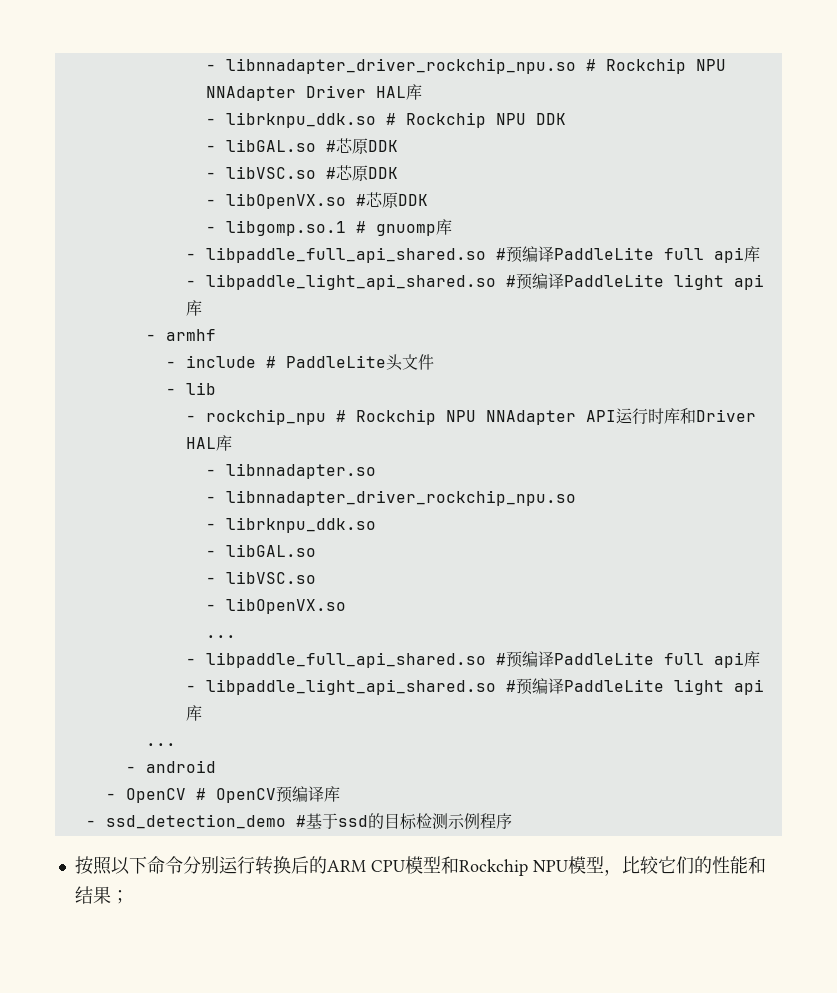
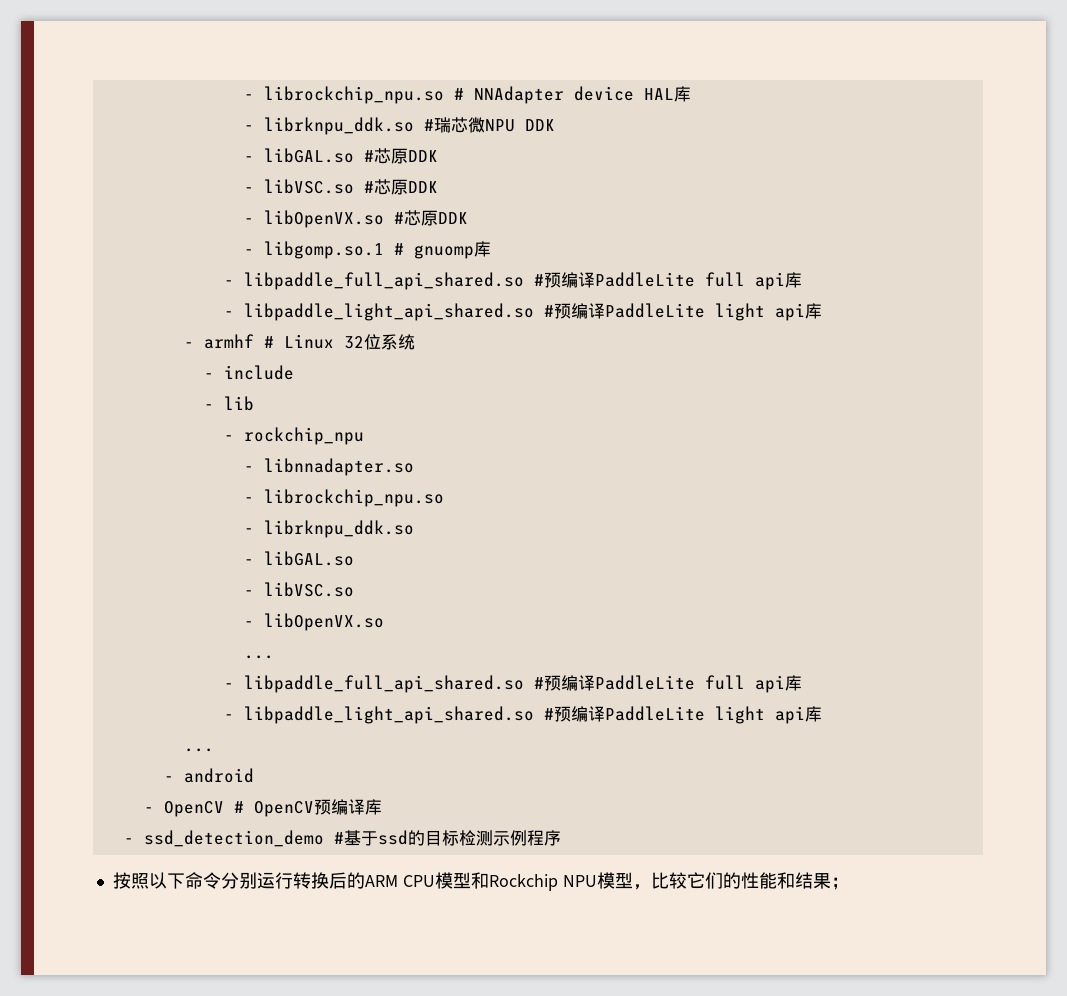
- - libnnadapter_driver_rockchip_npu.so # Rockchip NPU NNAdapter Driver HAL库
+ - librockchip_npu.so # NNAdapter device HAL库
- - librknpu_ddk.so # Rockchip NPU DDK
+ - librknpu_ddk.so #瑞芯微NPU DDK
- - armhf
+ - armhf # Linux 32位系统
- - include # PaddleLite头文件
+ - include
- - rockchip_npu # Rockchip NPU NNAdapter API运行时库和Driver HAL库
+ - rockchip_npu
  - libnnadapter.so
- - libnnadapter_driver_rockchip_npu.so
+ - librockchip_npu.so

